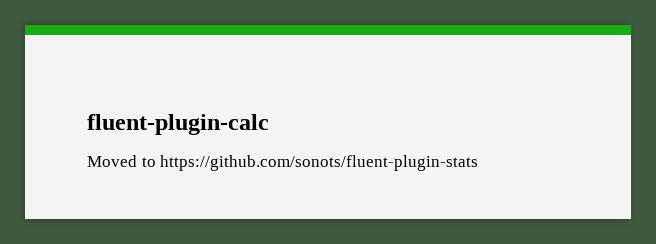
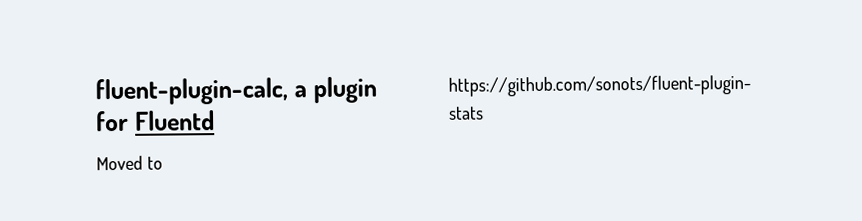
- fluent-plugin-calc
+ fluent-plugin-calc, a plugin for Fluentd

